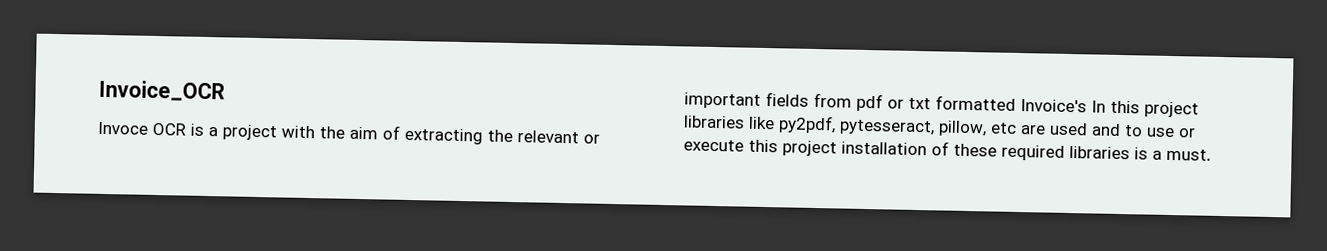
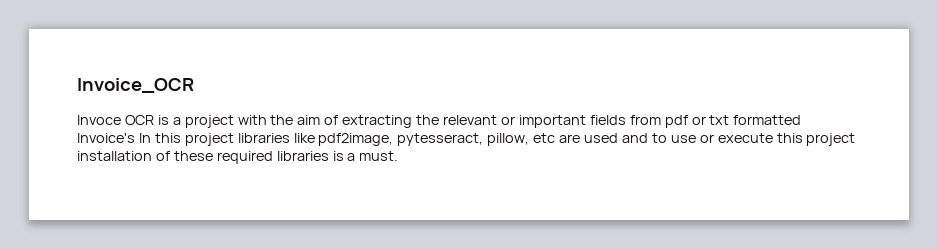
- Invoce OCR is a project with the aim of extracting the relevant or important fields from pdf or txt formatted Invoice's In this project libraries like py2pdf, pytesseract, pillow, etc are used and to use or execute this project installation of these required libraries is a must.
+ Invoce OCR is a project with the aim of extracting the relevant or important fields from pdf or txt formatted Invoice's In this project libraries like pdf2image, pytesseract, pillow, etc are used and to use or execute this project installation of these required libraries is a must.

